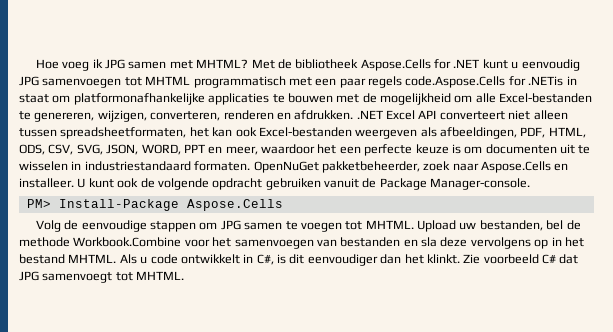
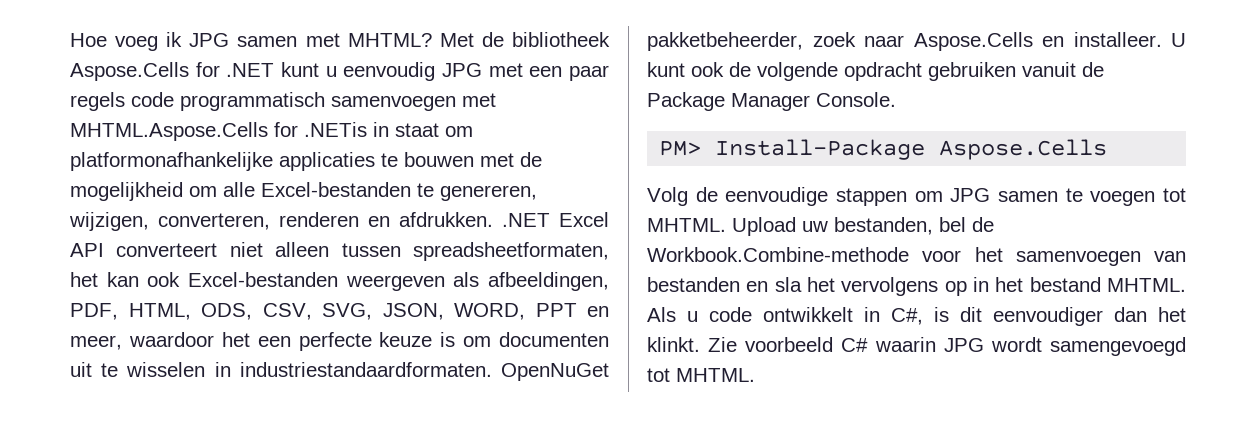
- Met de bibliotheek Aspose.Cells for .NET kunt u eenvoudig JPG samenvoegen tot MHTML programmatisch met een paar regels code.Aspose.Cells for .NETis in staat om platformonafhankelijke applicaties te bouwen met de mogelijkheid om alle Excel-bestanden te genereren, wijzigen, converteren, renderen en afdrukken. .NET Excel API converteert niet alleen tussen spreadsheetformaten, het kan ook Excel-bestanden weergeven als afbeeldingen, PDF, HTML, ODS, CSV, SVG, JSON, WORD, PPT en meer, waardoor het een perfecte keuze is om documenten uit te wisselen in industriestandaard formaten.
+ Met de bibliotheek Aspose.Cells for .NET kunt u eenvoudig JPG met een paar regels code programmatisch samenvoegen met MHTML.Aspose.Cells for .NETis in staat om platformonafhankelijke applicaties te bouwen met de mogelijkheid om alle Excel-bestanden te genereren, wijzigen, converteren, renderen en afdrukken. .NET Excel API converteert niet alleen tussen spreadsheetformaten, het kan ook Excel-bestanden weergeven als afbeeldingen, PDF, HTML, ODS, CSV, SVG, JSON, WORD, PPT en meer, waardoor het een perfecte keuze is om documenten uit te wisselen in industriestandaardformaten.
- U kunt ook de volgende opdracht gebruiken vanuit de Package Manager-console.
+ U kunt ook de volgende opdracht gebruiken vanuit de Package Manager Console.
- Upload uw bestanden, bel de methode Workbook.Combine voor het samenvoegen van bestanden en sla deze vervolgens op in het bestand MHTML.
+ Upload uw bestanden, bel de Workbook.Combine-methode voor het samenvoegen van bestanden en sla het vervolgens op in het bestand MHTML.
- Zie voorbeeld C# dat JPG samenvoegt tot MHTML.
+ Zie voorbeeld C# waarin JPG wordt samengevoegd tot MHTML.

